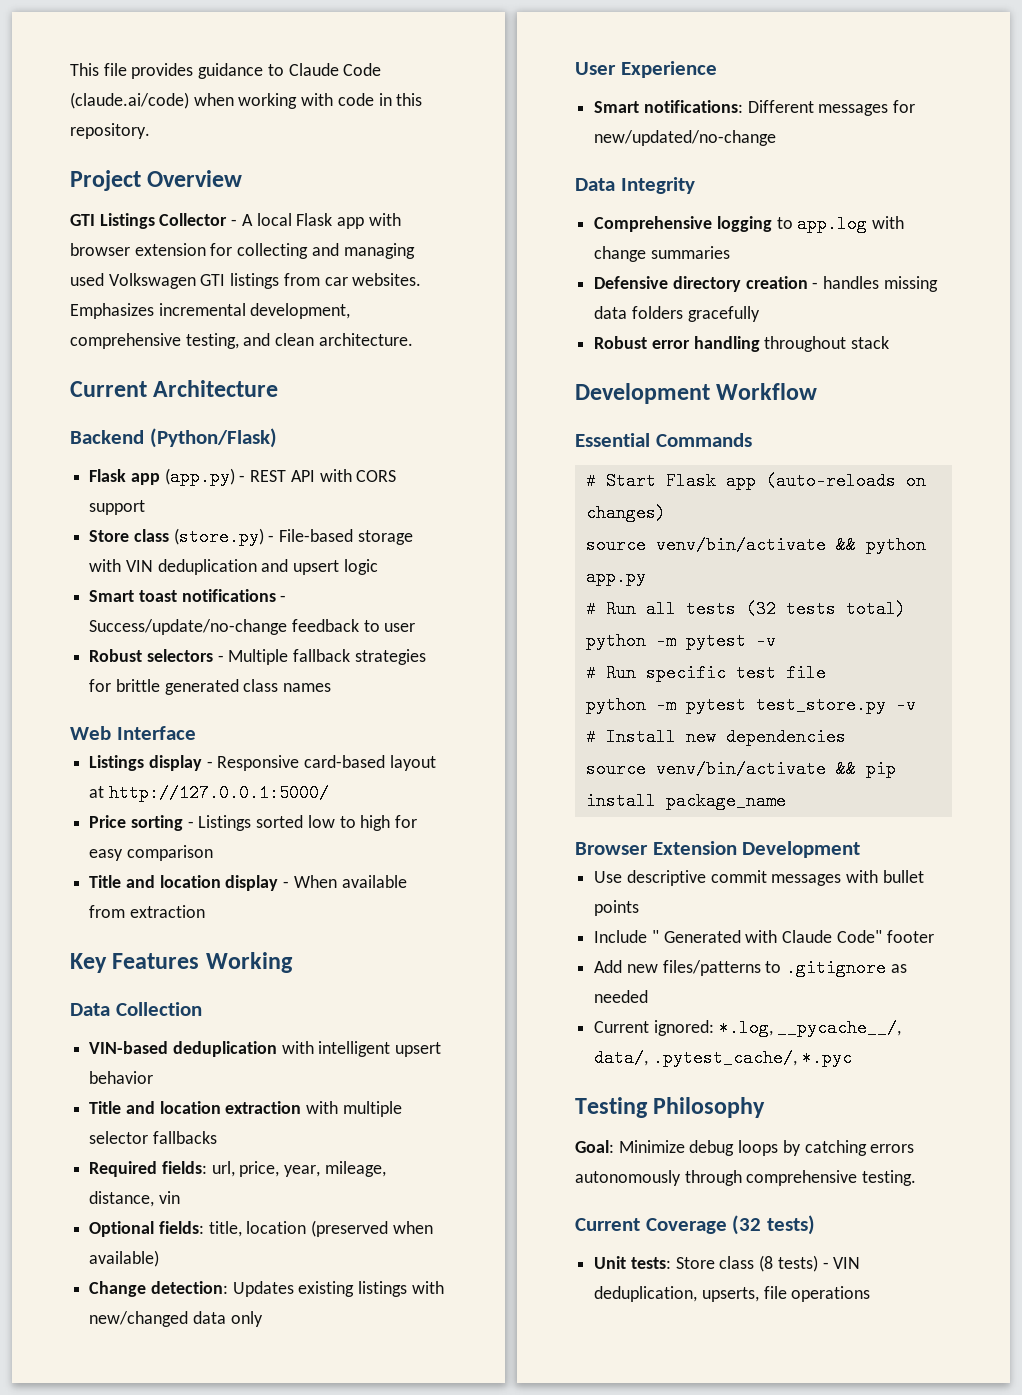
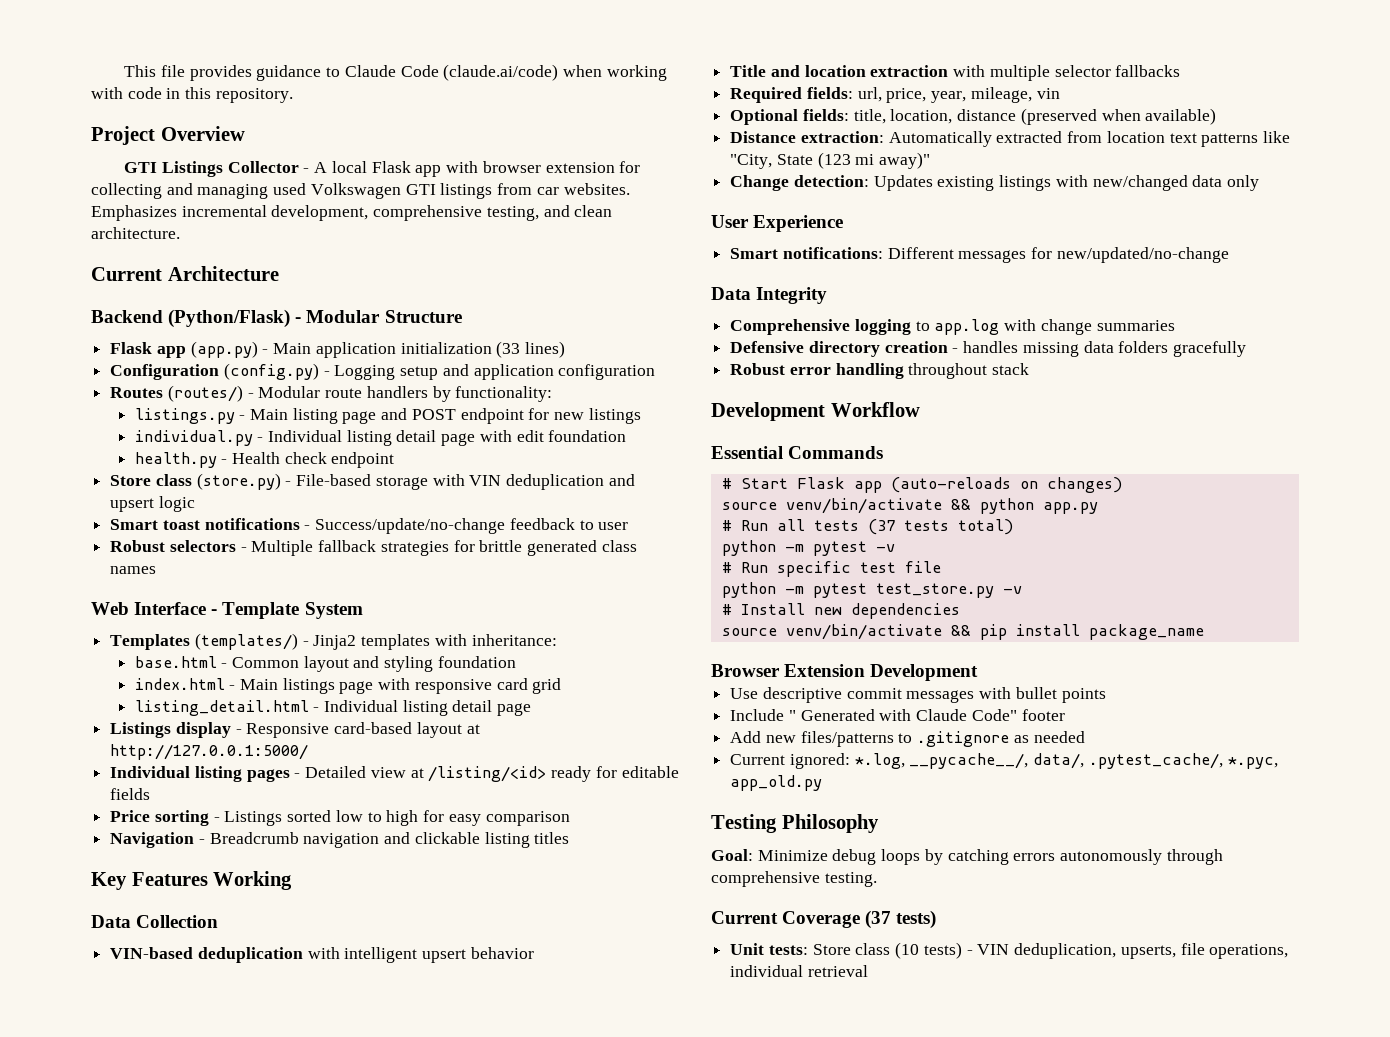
- Backend (Python/Flask)
+ Backend (Python/Flask) - Modular Structure
- Flask app (app.py) - REST API with CORS support
+ Flask app (app.py) - Main application initialization (33 lines)
+ Configuration (config.py) - Logging setup and application configuration
+ Routes (routes/) - Modular route handlers by functionality:
+ listings.py - Main listing page and POST endpoint for new listings
+ individual.py - Individual listing detail page with edit foundation
+ health.py - Health check endpoint
- Web Interface
+ Web Interface - Template System
+ Templates (templates/) - Jinja2 templates with inheritance:
+ base.html - Common layout and styling foundation
+ index.html - Main listings page with responsive card grid
+ listing_detail.html - Individual listing detail page
+ Individual listing pages - Detailed view at /listing/<id> ready for editable fields
- Title and location display - When available from extraction
+ Navigation - Breadcrumb navigation and clickable listing titles
- Required fields: url, price, year, mileage, distance, vin
+ Required fields: url, price, year, mileage, vin
- Optional fields: title, location (preserved when available)
+ Optional fields: title, location, distance (preserved when available)
+ Distance extraction: Automatically extracted from location text patterns like "City, State (123 mi away)"
- # Run all tests (32 tests total)
+ # Run all tests (37 tests total)
- Current ignored: *.log, __pycache__/, data/, .pytest_cache/, *.pyc
+ Current ignored: *.log, __pycache__/, data/, .pytest_cache/, *.pyc, app_old.py
- Current Coverage (32 tests)
+ Current Coverage (37 tests)
- Unit tests: Store class (8 tests) - VIN deduplication, upserts, file operations
+ Unit tests: Store class (10 tests) - VIN deduplication, upserts, file operations, individual retrieval

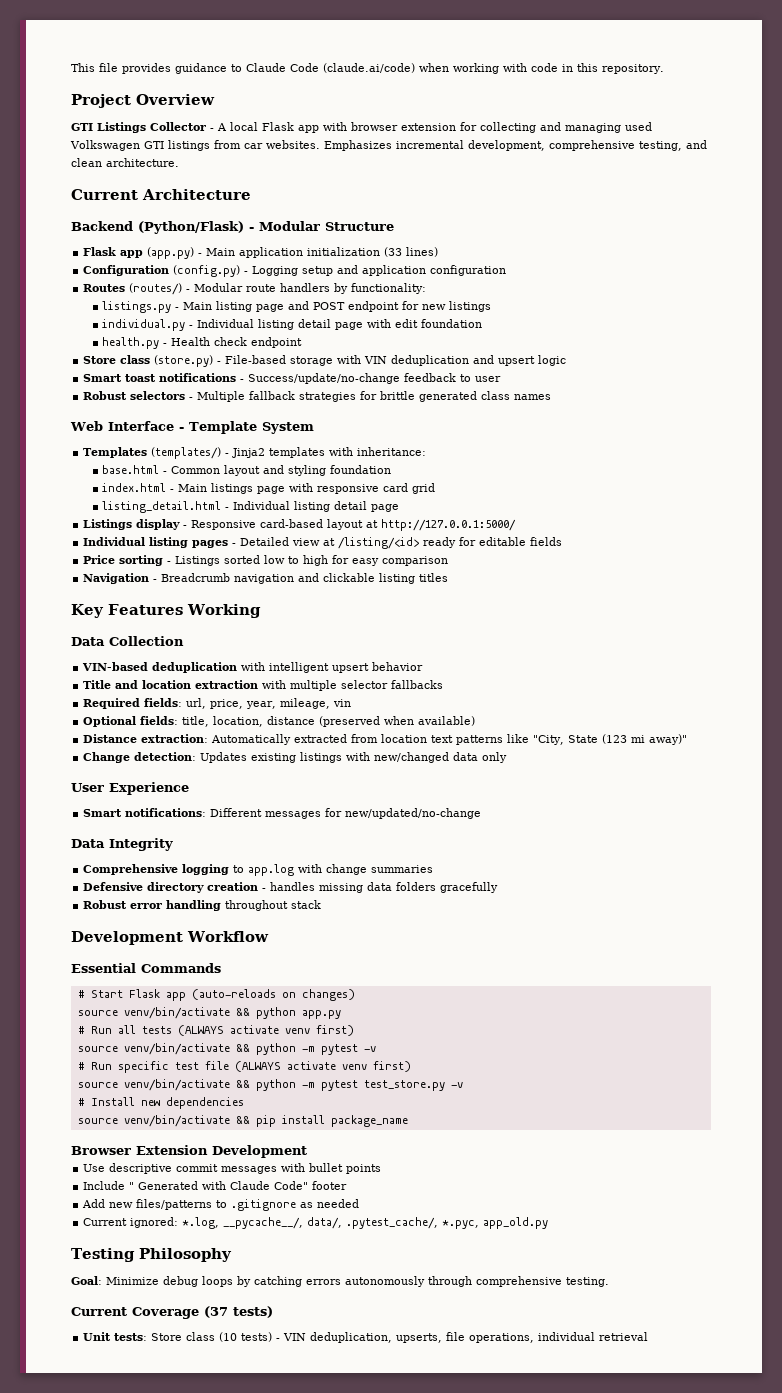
- # Run all tests (37 tests total)
- python -m pytest -v
+ # Run all tests (ALWAYS activate venv first)
+ source venv/bin/activate && python -m pytest -v
- # Run specific test file
- python -m pytest test_store.py -v
+ # Run specific test file (ALWAYS activate venv first)
+ source venv/bin/activate && python -m pytest test_store.py -v

